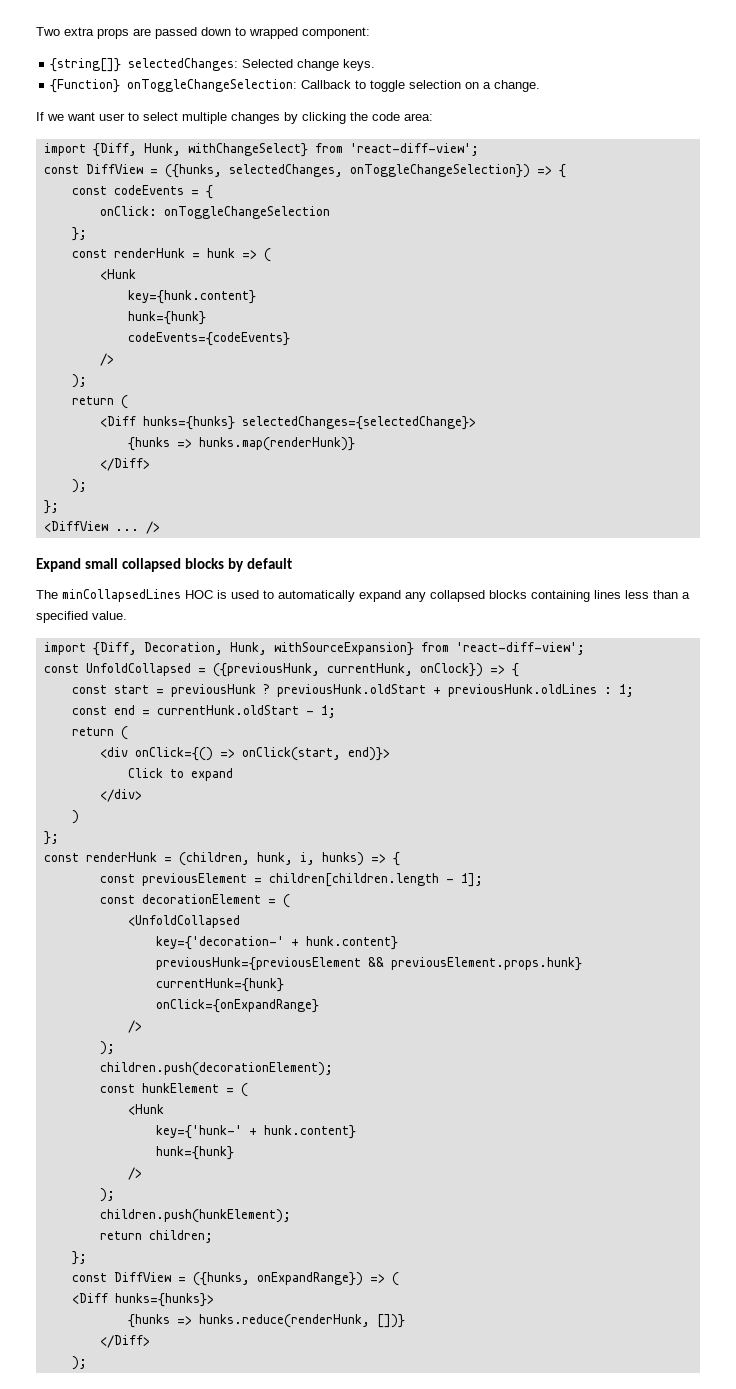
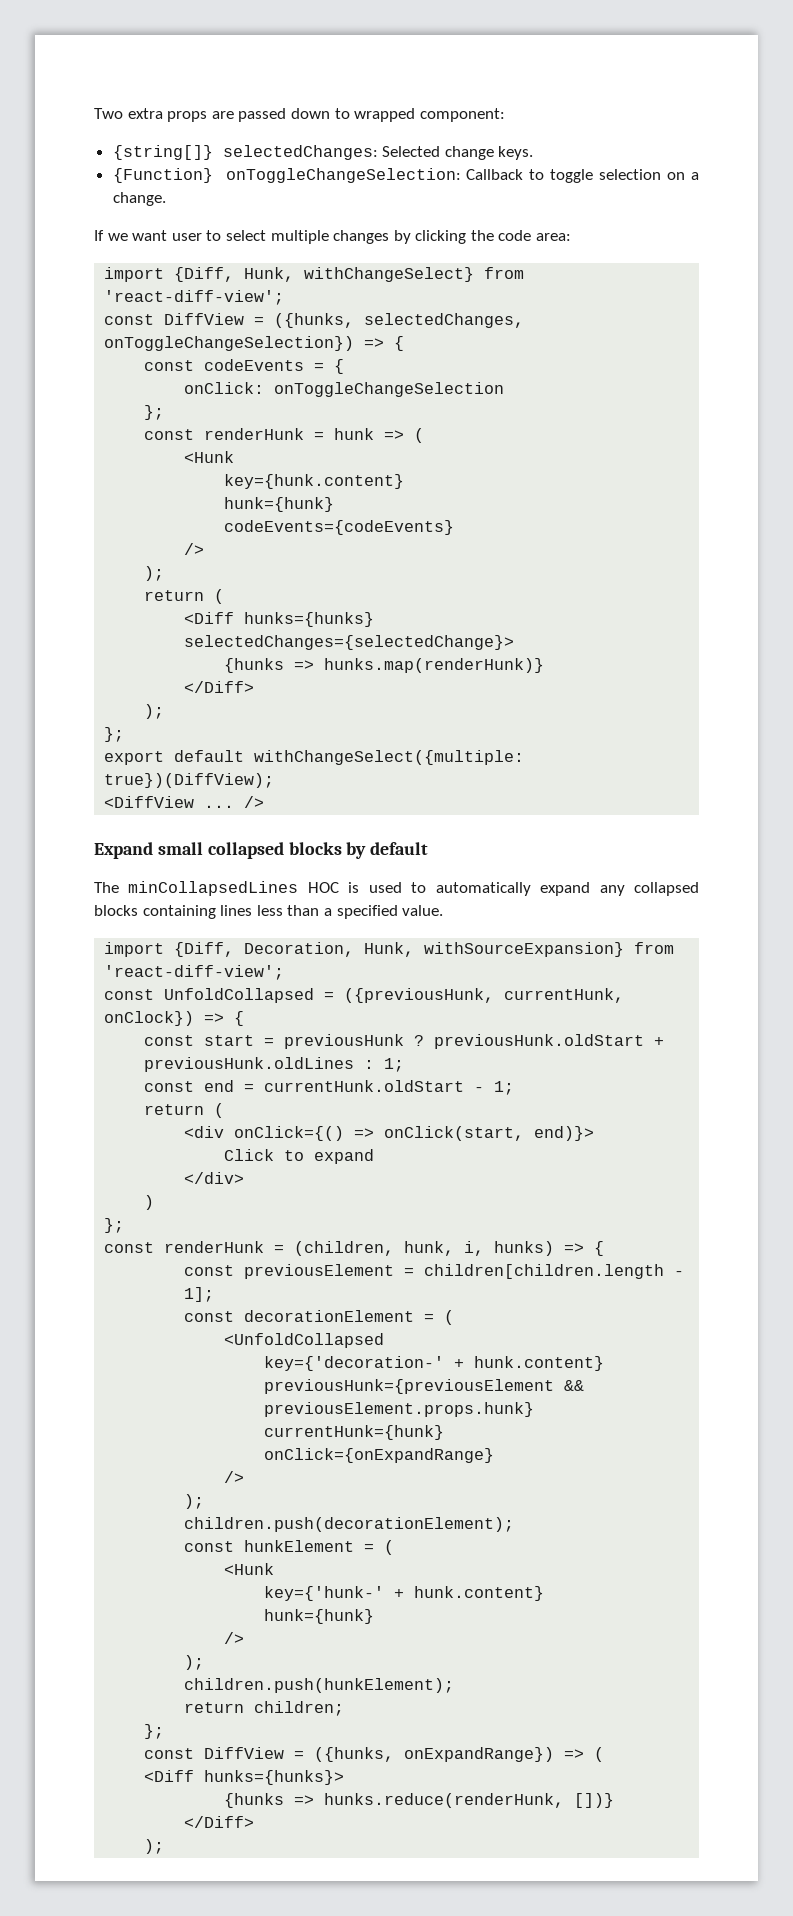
+ export default withChangeSelect({multiple: true})(DiffView);

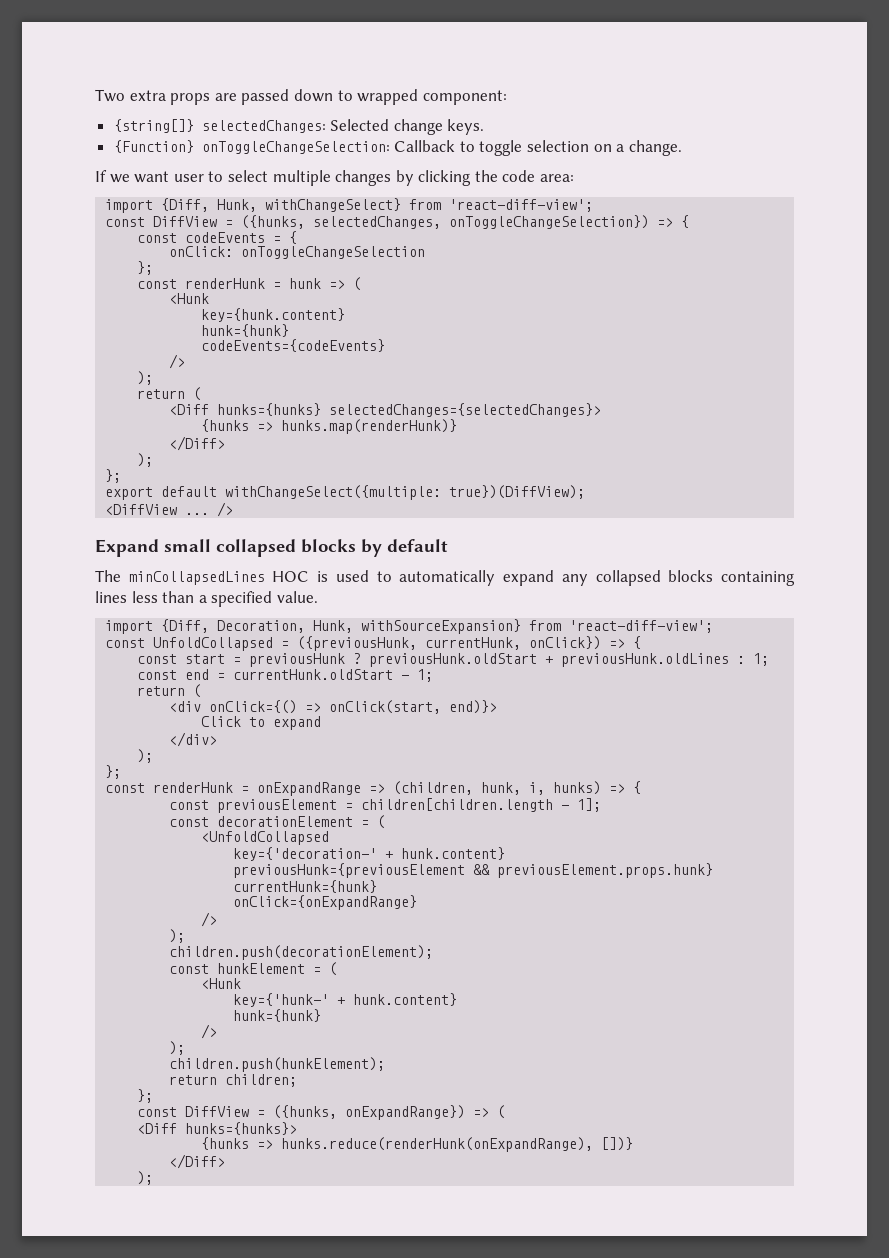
- <Diff hunks={hunks} selectedChanges={selectedChange}>
+ <Diff hunks={hunks} selectedChanges={selectedChanges}>
- const UnfoldCollapsed = ({previousHunk, currentHunk, onClock}) => {
+ const UnfoldCollapsed = ({previousHunk, currentHunk, onClick}) => {
  </div>
- )
+ );
  };
- const renderHunk = (children, hunk, i, hunks) => {
+ const renderHunk = onExpandRange => (children, hunk, i, hunks) => {
- {hunks => hunks.reduce(renderHunk, [])}
+ {hunks => hunks.reduce(renderHunk(onExpandRange), [])}

